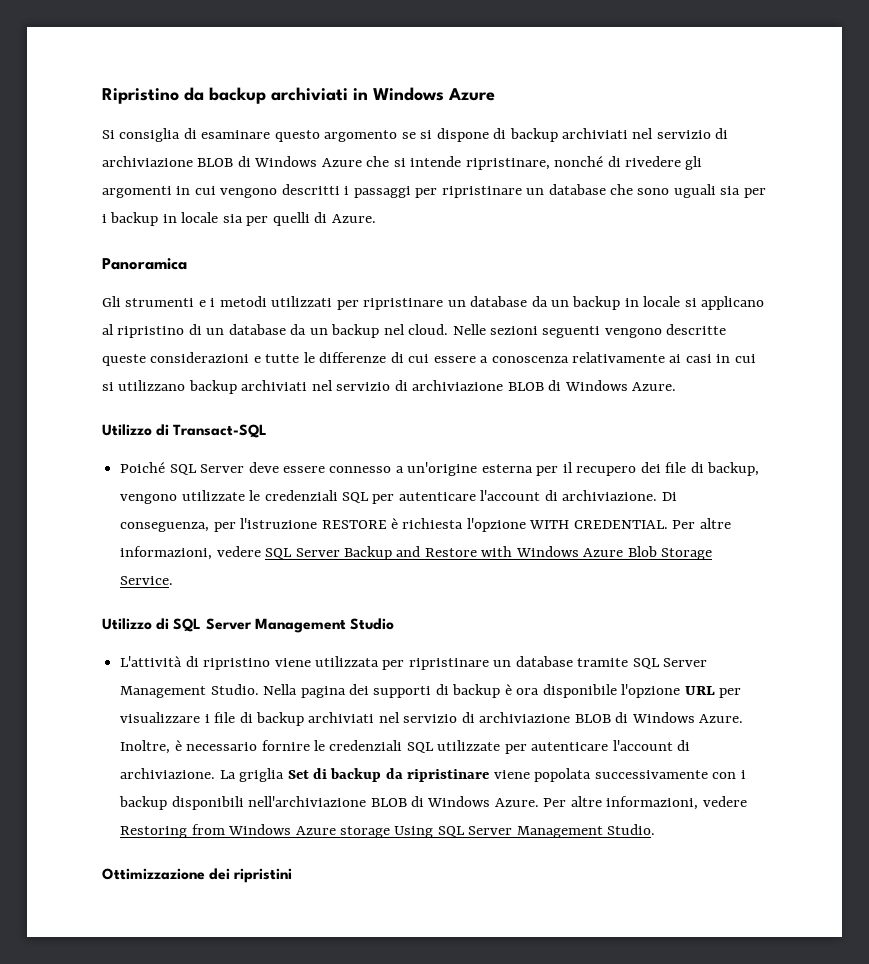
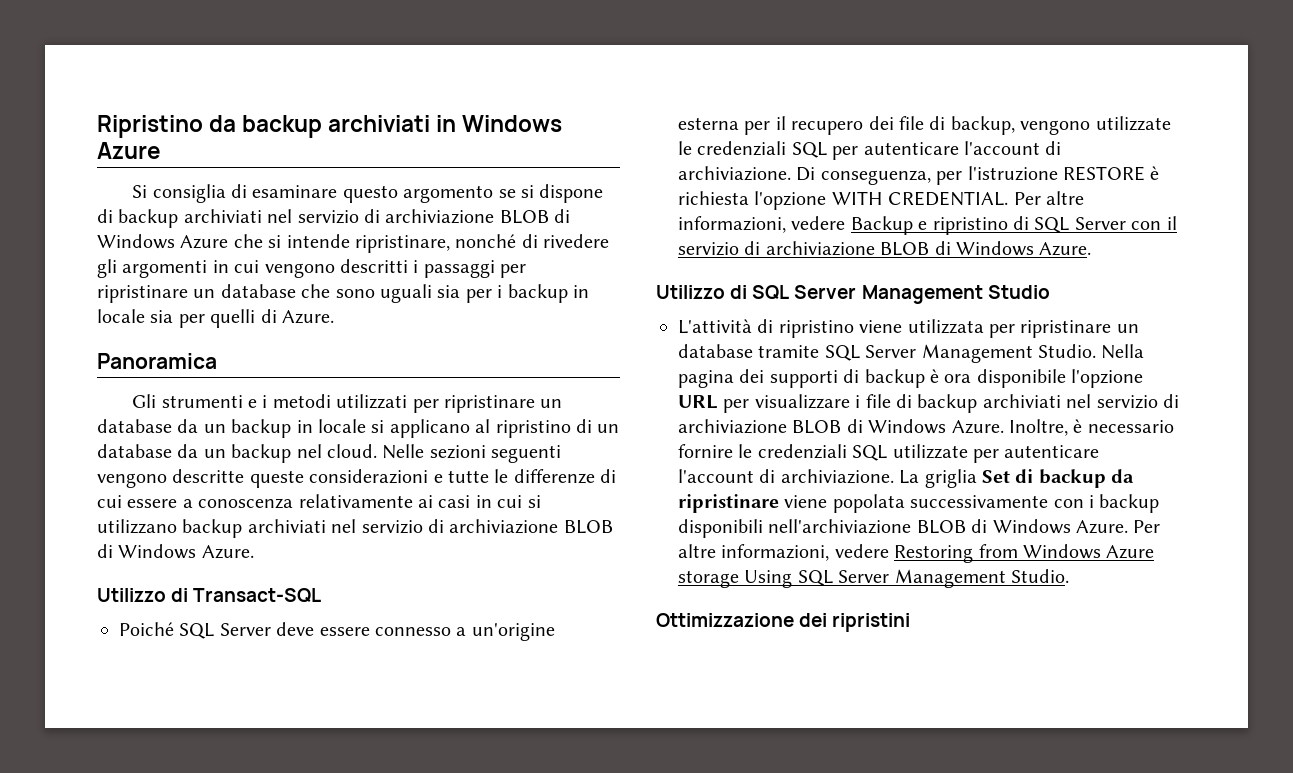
- Per altre informazioni, vedere SQL Server Backup and Restore with Windows Azure Blob Storage Service.
+ Per altre informazioni, vedere Backup e ripristino di SQL Server con il servizio di archiviazione BLOB di Windows Azure.

